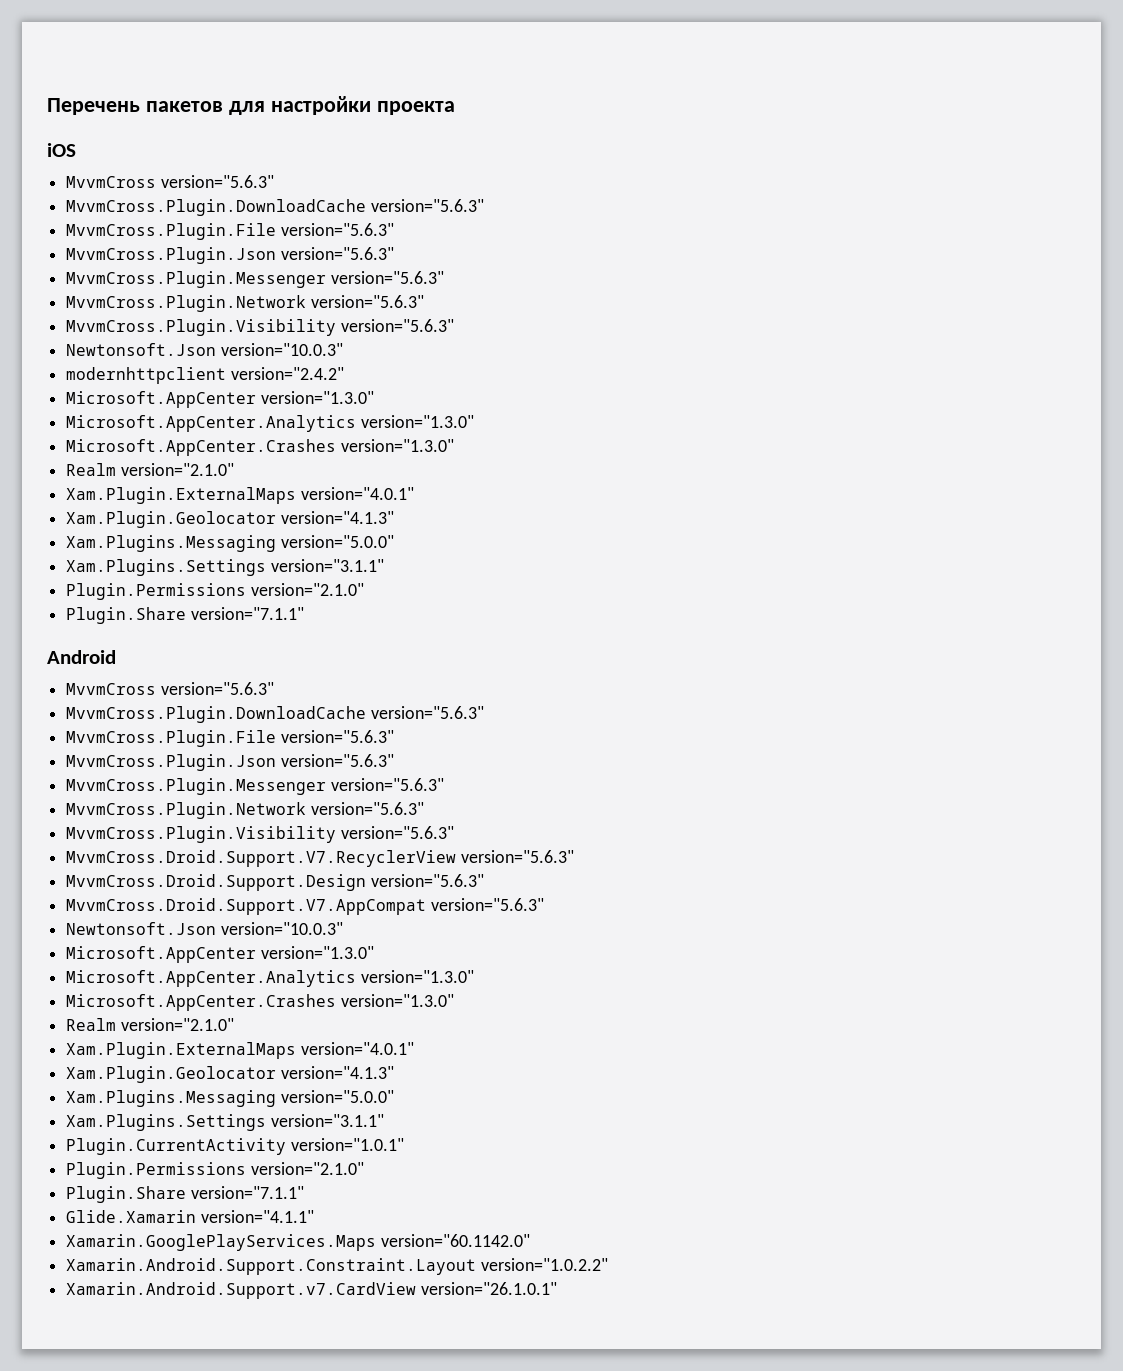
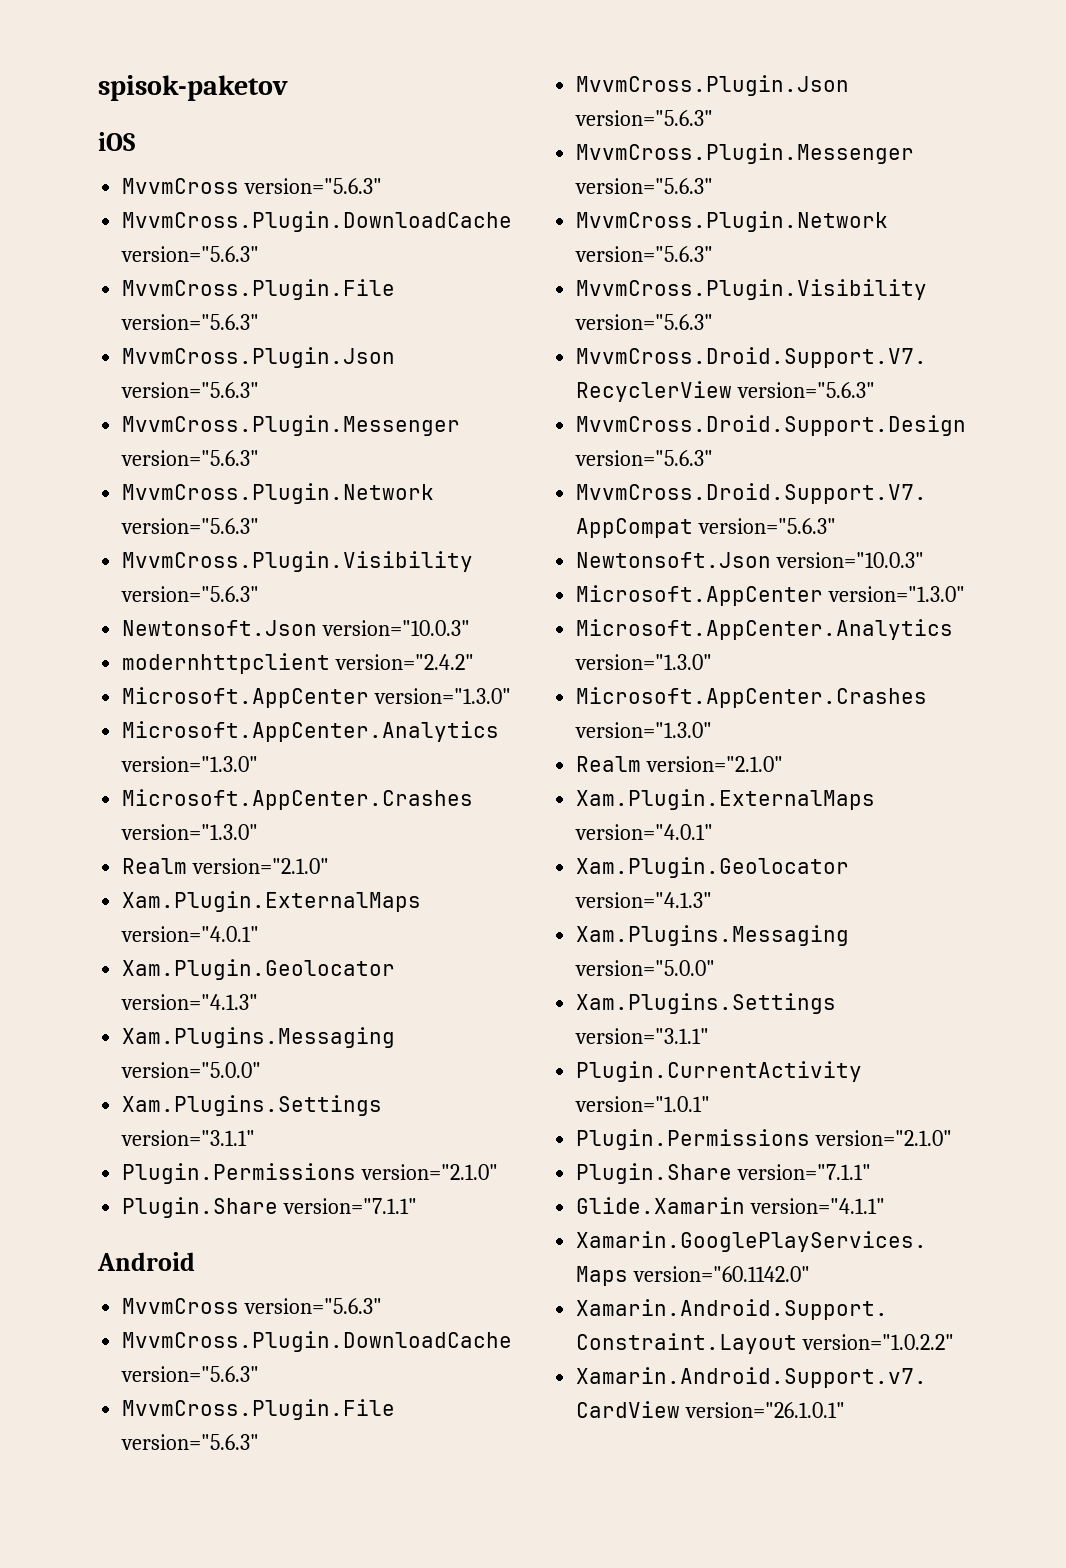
- Перечень пакетов для настройки проекта
+ spisok-paketov

